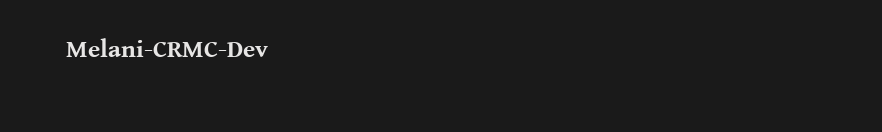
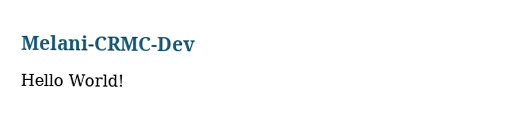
+ Hello World!

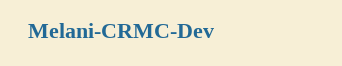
- Hello World!

